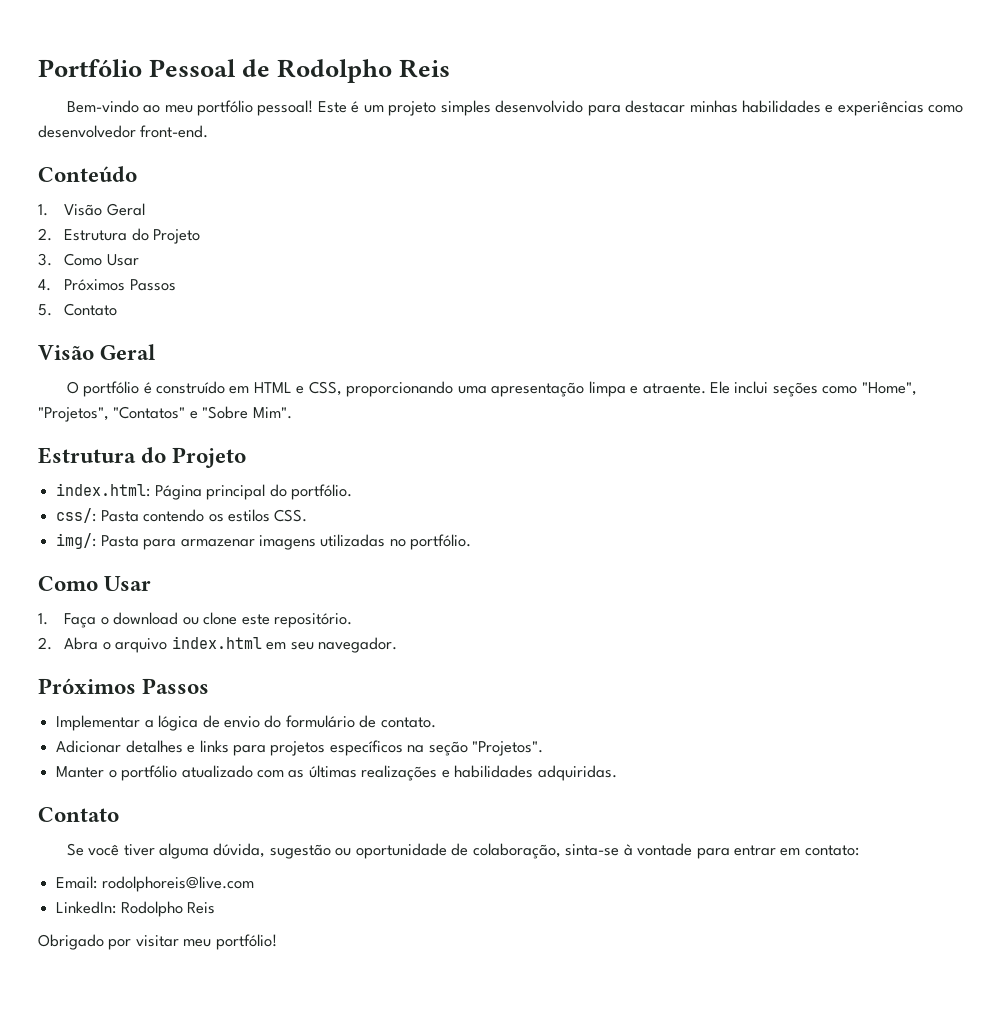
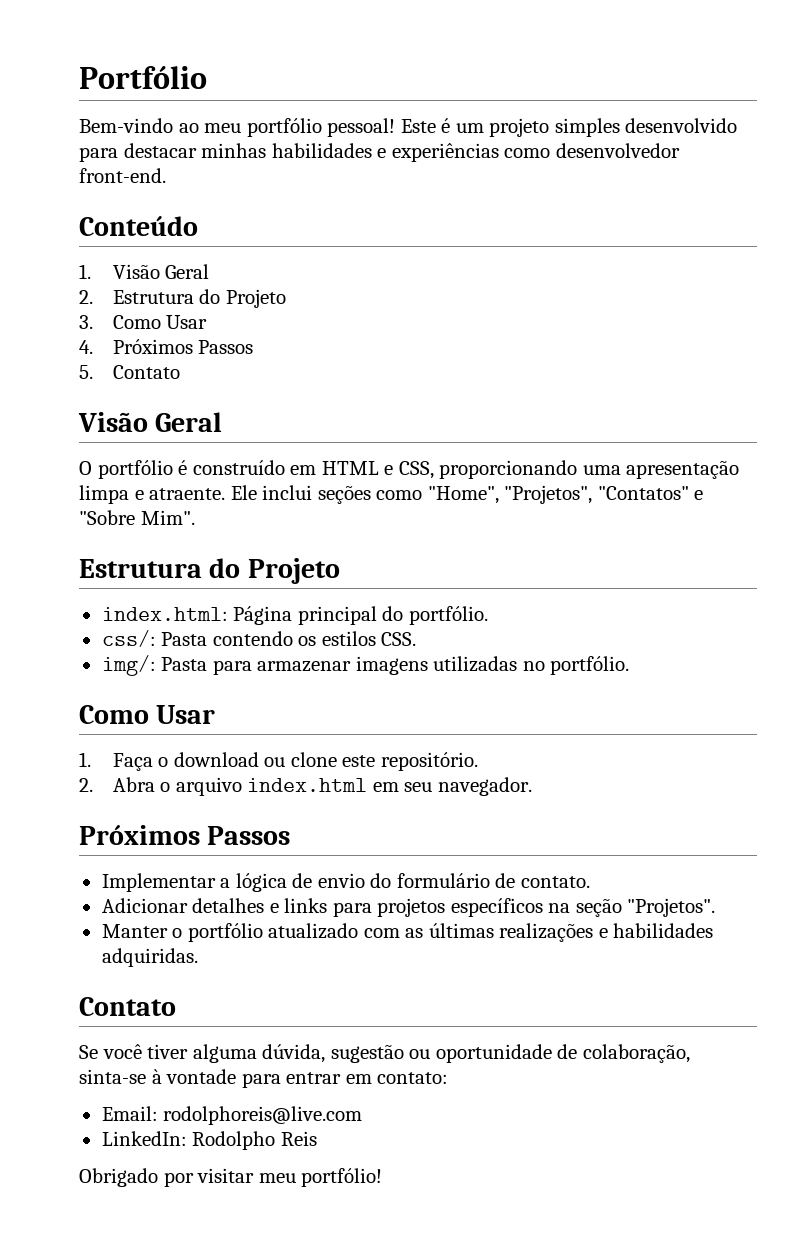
- Portfólio Pessoal de Rodolpho Reis
+ Portfólio

